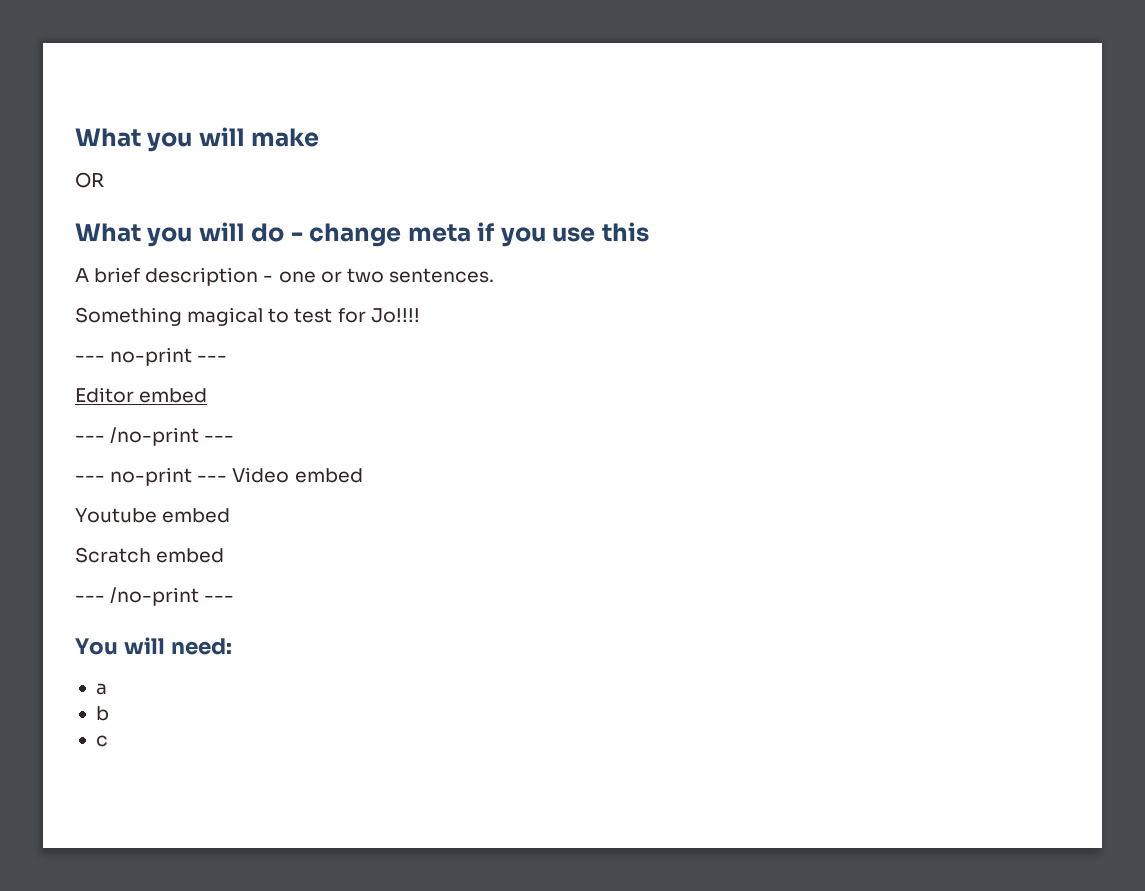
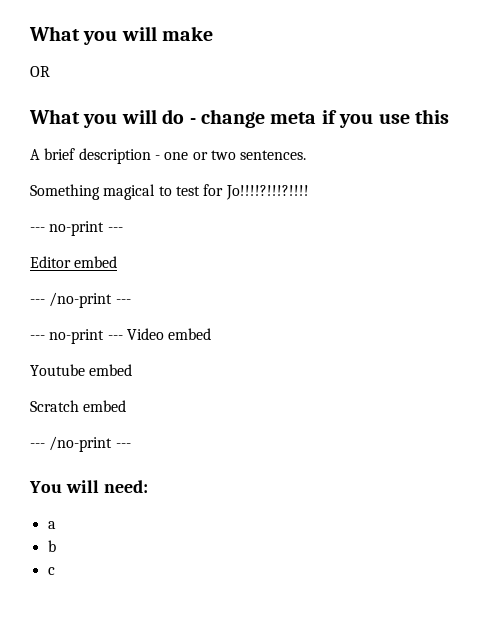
- Something magical to test for Jo!!!!
+ Something magical to test for Jo!!!!?!!!?!!!!

